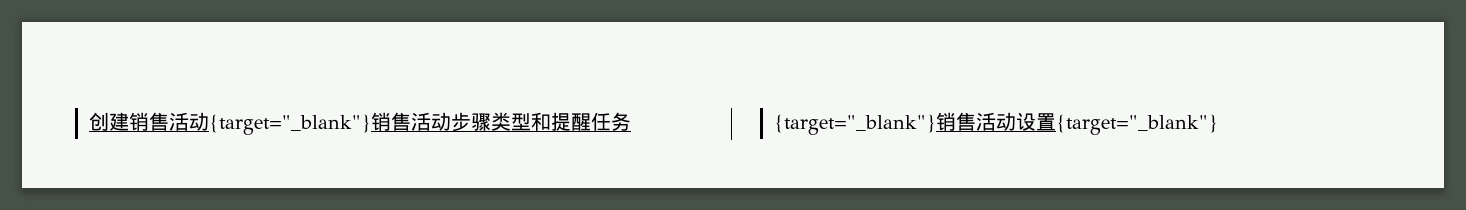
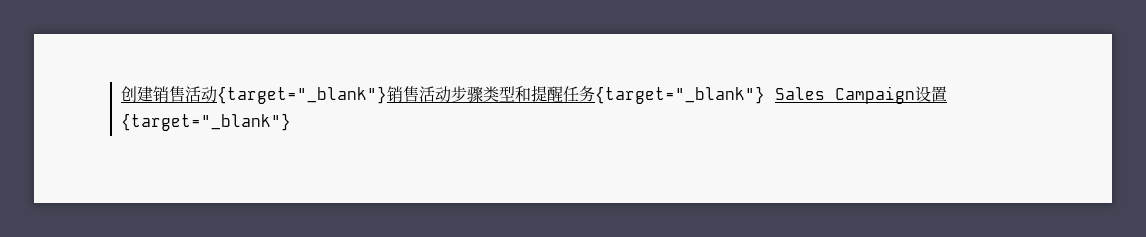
- 创建销售活动{target="_blank"}销售活动步骤类型和提醒任务{target="_blank"}销售活动设置{target="_blank"}
+ 创建销售活动{target="_blank"}销售活动步骤类型和提醒任务{target="_blank"} Sales Campaign设置{target="_blank"}

